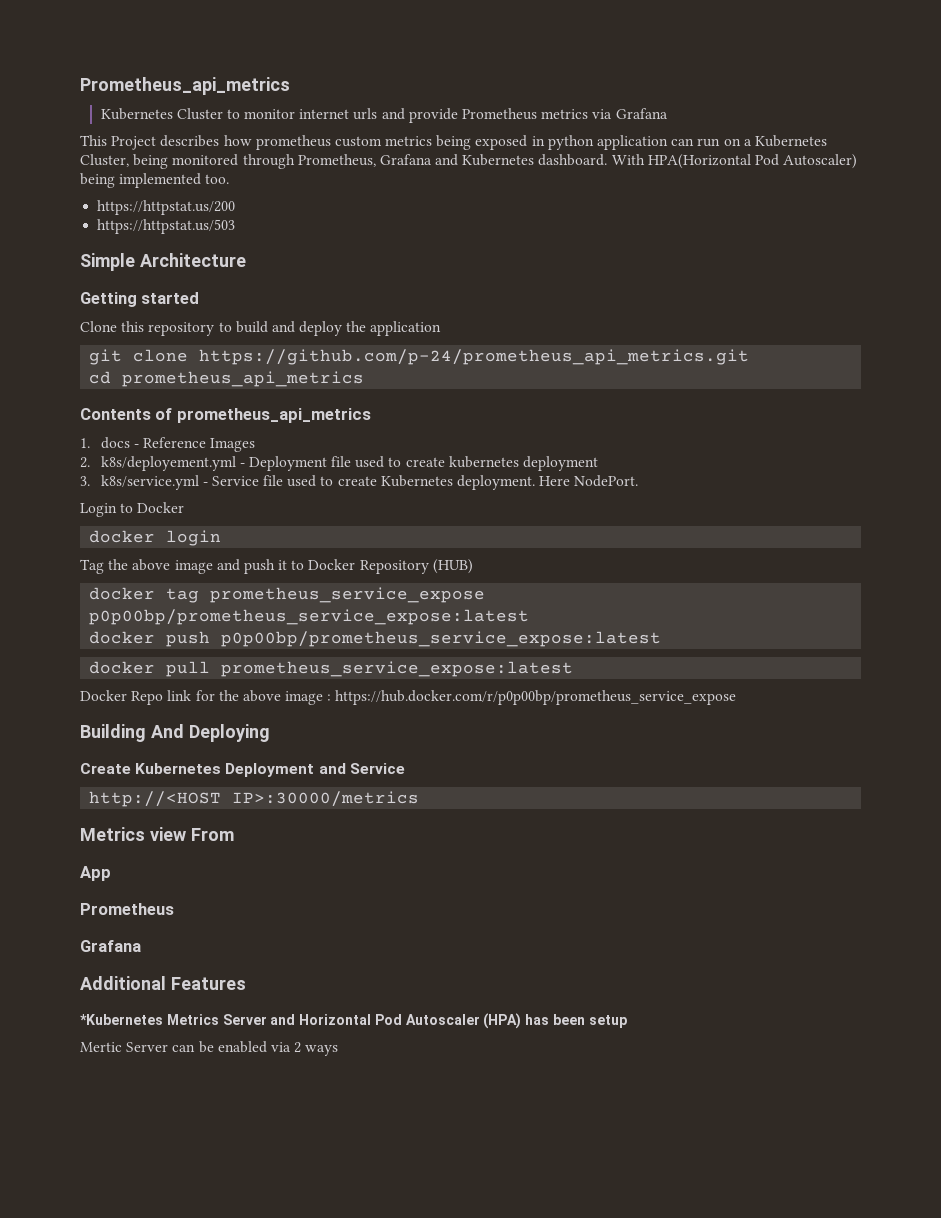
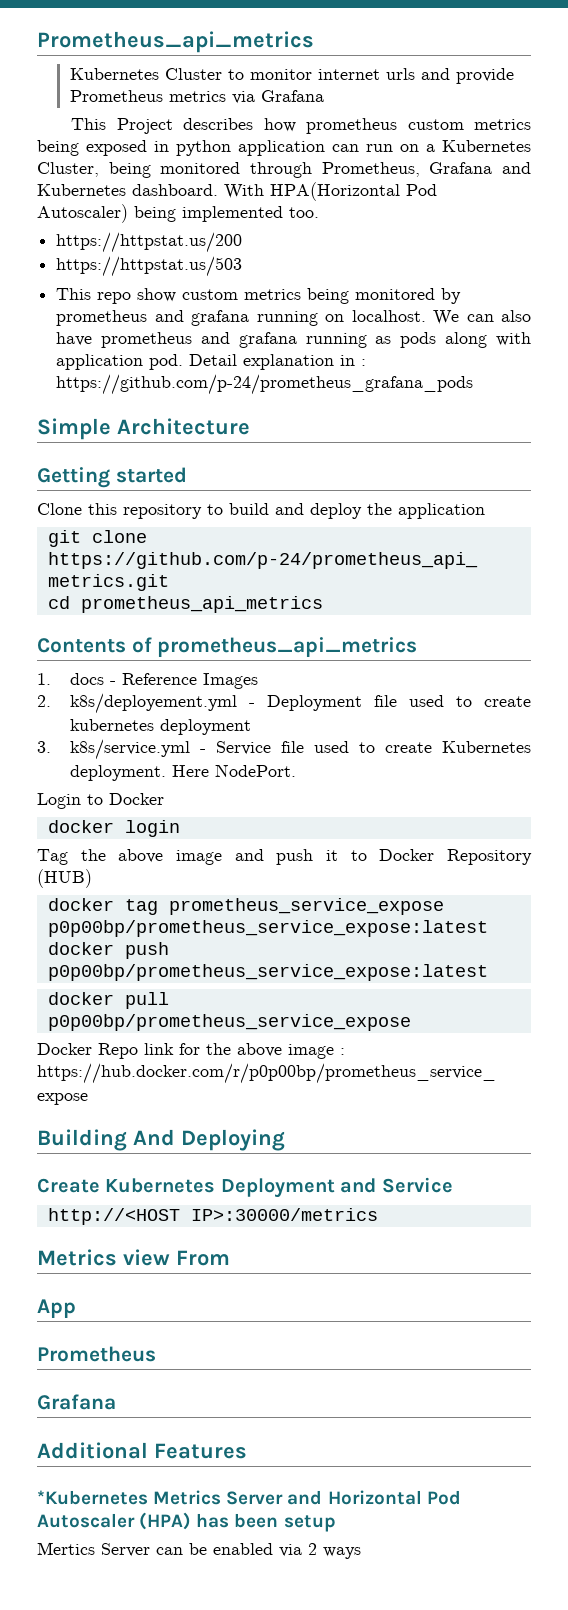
+ This repo show custom metrics being monitored by prometheus and grafana running on localhost. We can also have prometheus and grafana running as pods along with application pod. Detail explanation in : https://github.com/p-24/prometheus_grafana_pods
- docker pull prometheus_service_expose:latest
+ docker pull p0p00bp/prometheus_service_expose
- Mertic Server can be enabled via 2 ways
+ Mertics Server can be enabled via 2 ways

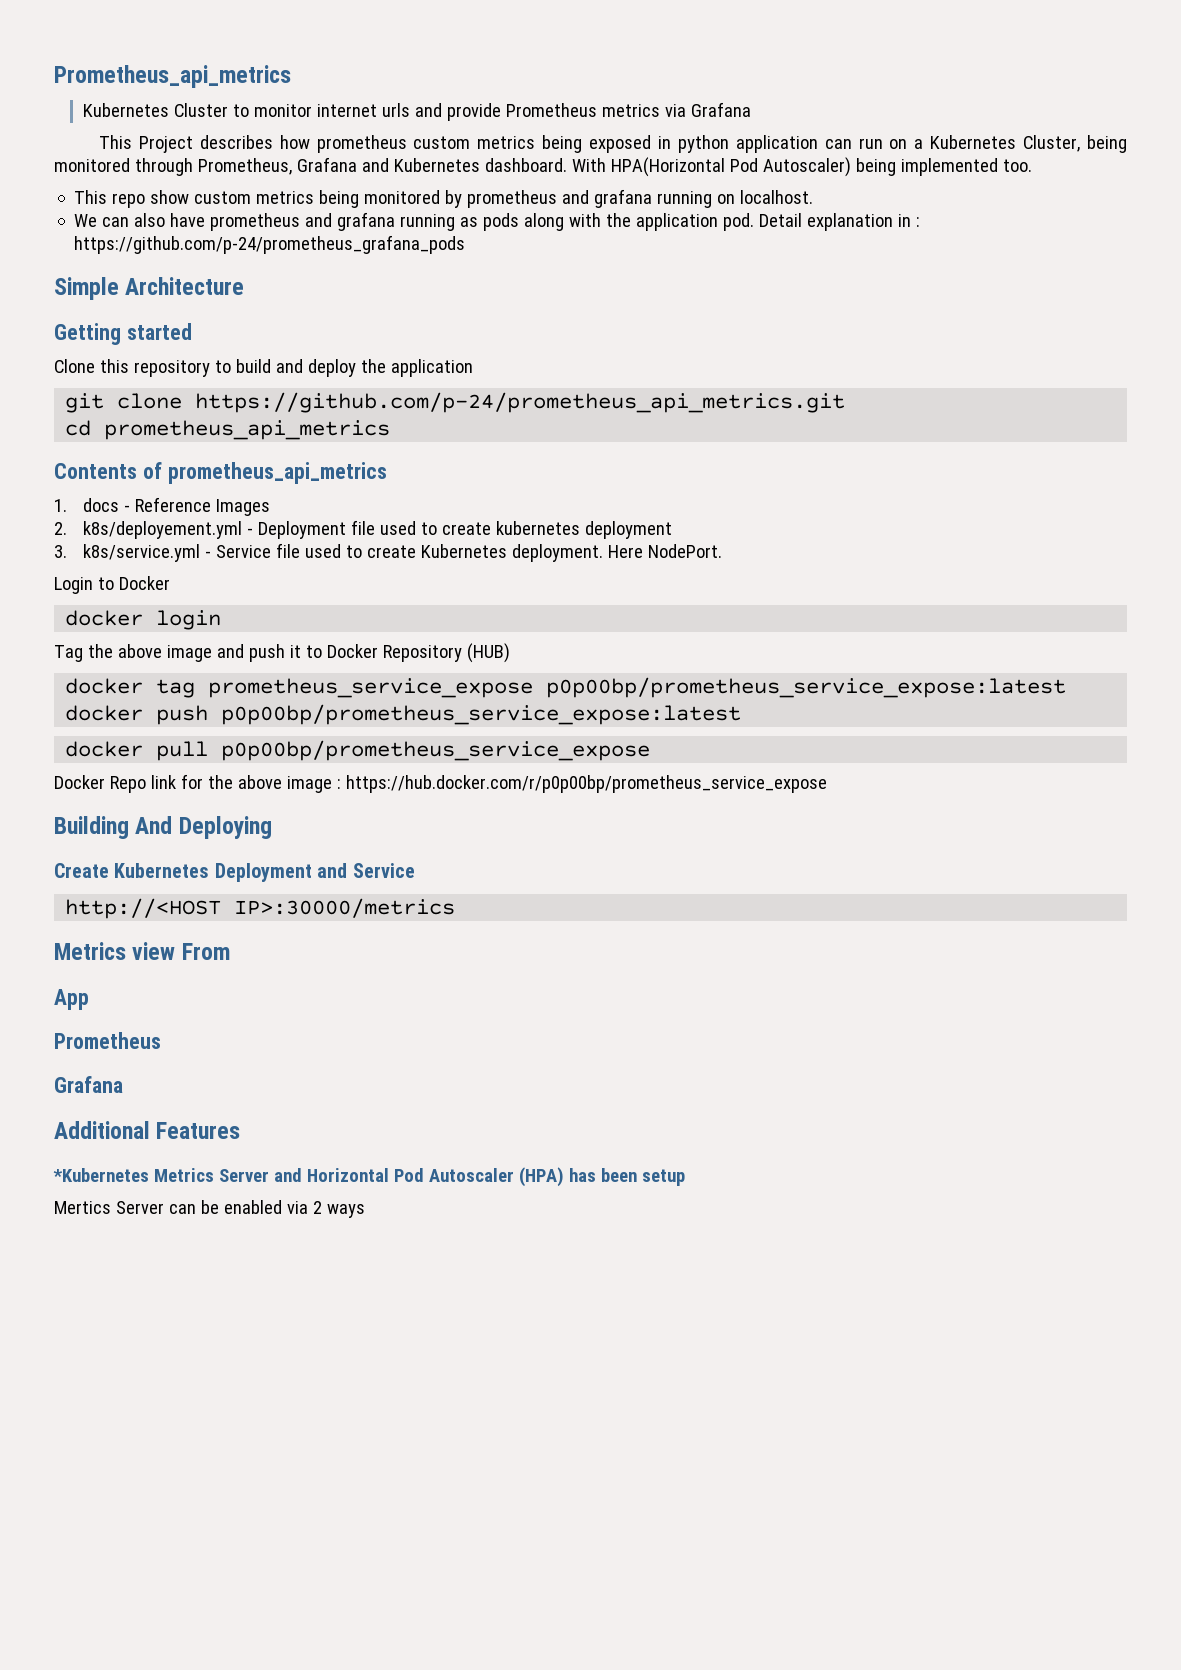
- https://httpstat.us/200
- https://httpstat.us/503
- This repo show custom metrics being monitored by prometheus and grafana running on localhost. We can also have prometheus and grafana running as pods along with application pod.
+ This repo show custom metrics being monitored by prometheus and grafana running on localhost.
+ We can also have prometheus and grafana running as pods along with the application pod.

